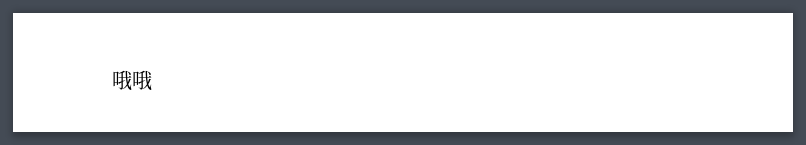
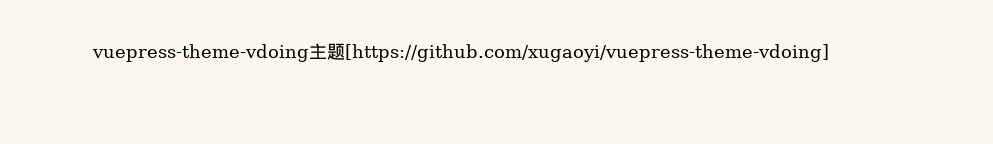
- 哦哦
+ vuepress-theme-vdoing主题[https://github.com/xugaoyi/vuepress-theme-vdoing]

